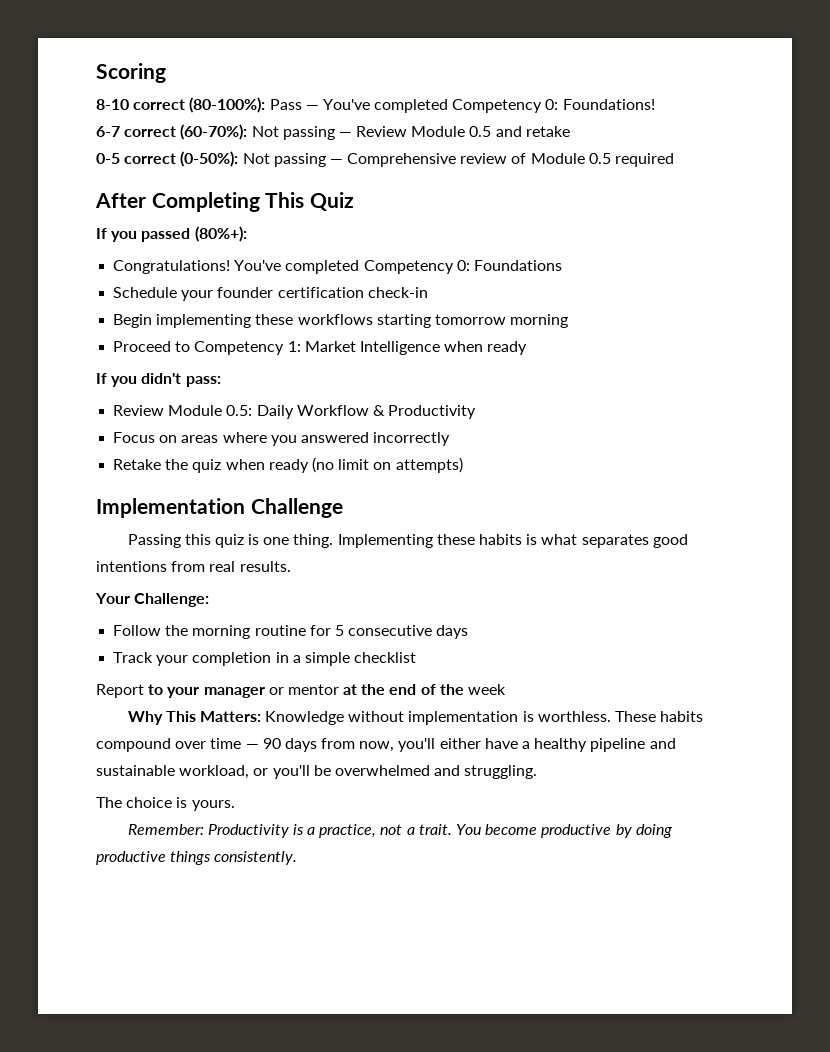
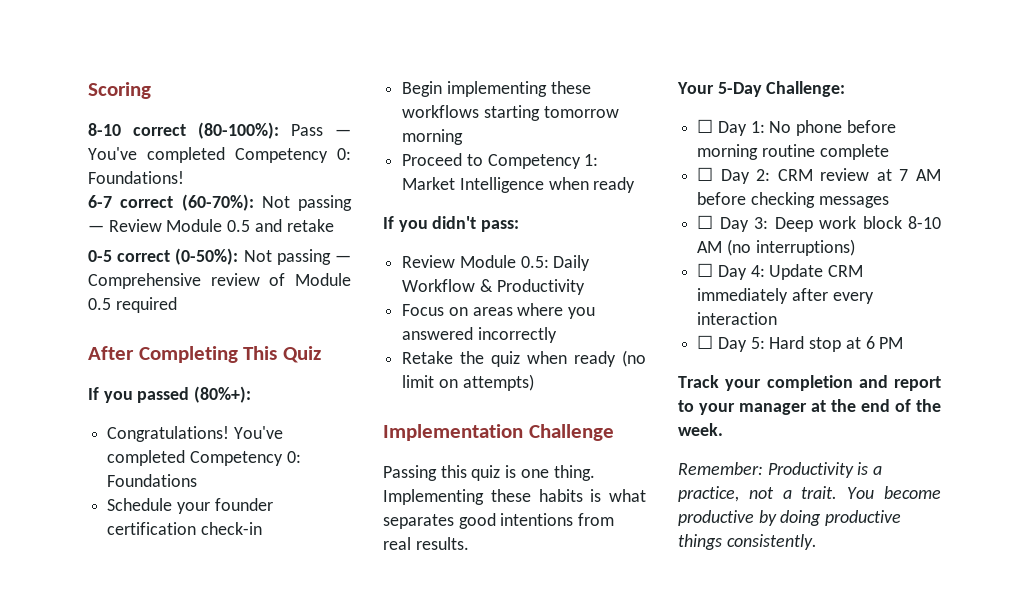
- Your Challenge:
+ Your 5-Day Challenge:
- Follow the morning routine for 5 consecutive days
- Track your completion in a simple checklist
- Report to your manager or mentor at the end of the week
- Why This Matters: Knowledge without implementation is worthless. These habits compound over time — 90 days from now, you'll either have a healthy pipeline and sustainable workload, or you'll be overwhelmed and struggling.
- The choice is yours.
+ ☐ Day 1: No phone before morning routine complete
+ ☐ Day 2: CRM review at 7 AM before checking messages
+ ☐ Day 3: Deep work block 8-10 AM (no interruptions)
+ ☐ Day 4: Update CRM immediately after every interaction
+ ☐ Day 5: Hard stop at 6 PM
+ Track your completion and report to your manager at the end of the week.

